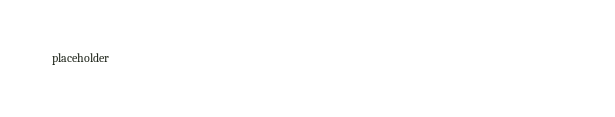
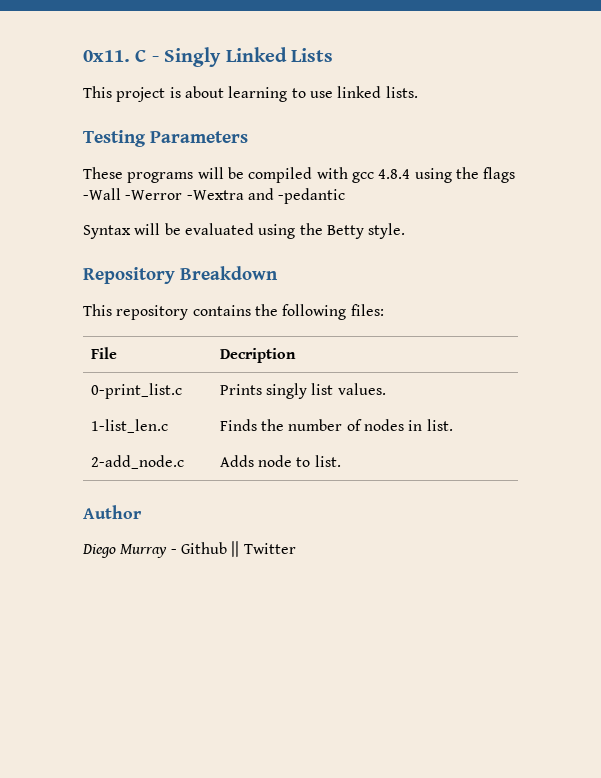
- placeholder
+ 0x11. C - Singly Linked Lists
+ This project is about learning to use linked lists.
+ Testing Parameters
+ These programs will be compiled with gcc 4.8.4 using the flags -Wall -Werror -Wextra and -pedantic
+ Syntax will be evaluated using the Betty style.
+ Repository Breakdown
+ This repository contains the following files:
+ File | Decription
+ 0-print_list.c | Prints singly list values.
+ 1-list_len.c | Finds the number of nodes in list.
+ 2-add_node.c | Adds node to list.
+ Author
+ Diego Murray - Github || Twitter

